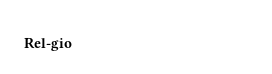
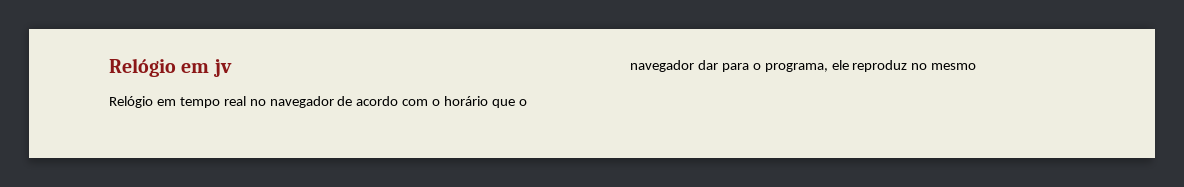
- Rel-gio
+ Relógio em jv
+ Relógio em tempo real no navegador de acordo com o horário que o navegador dar para o programa, ele reproduz no mesmo

